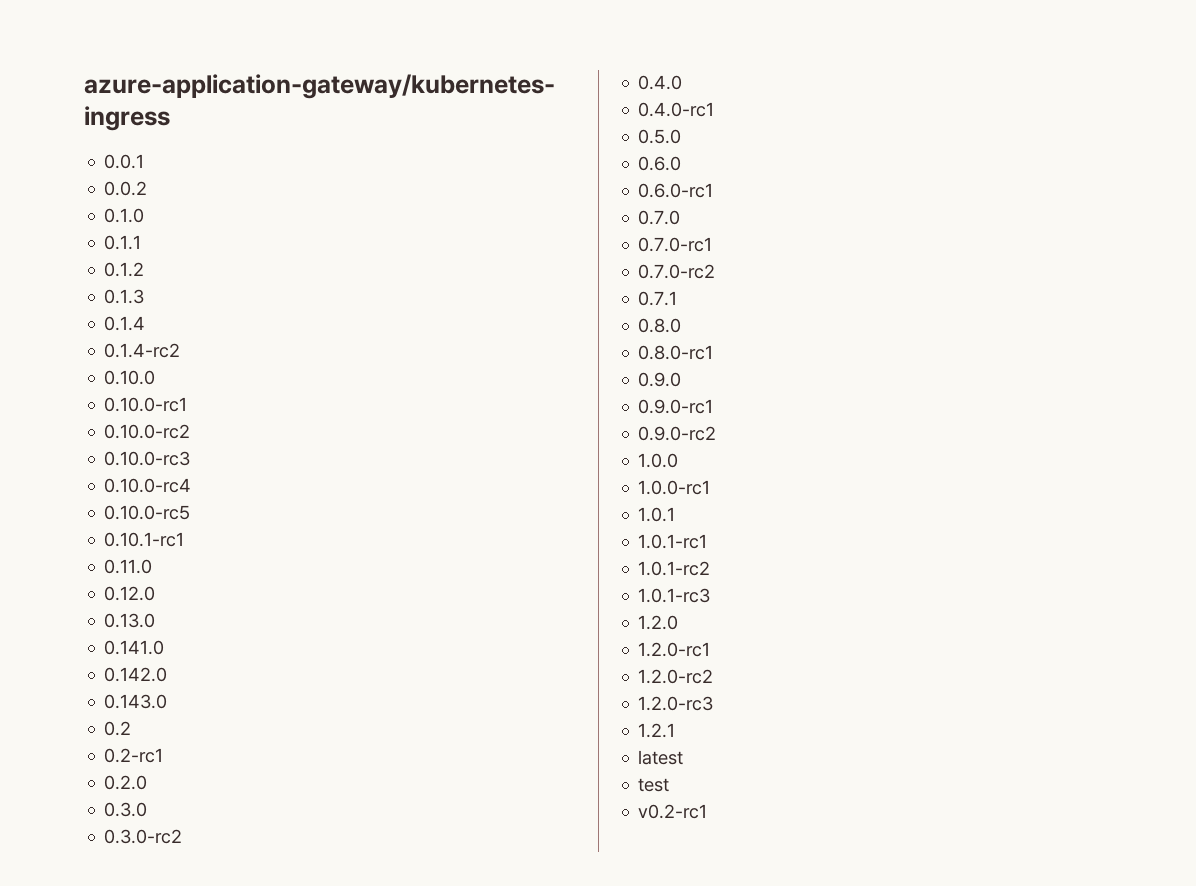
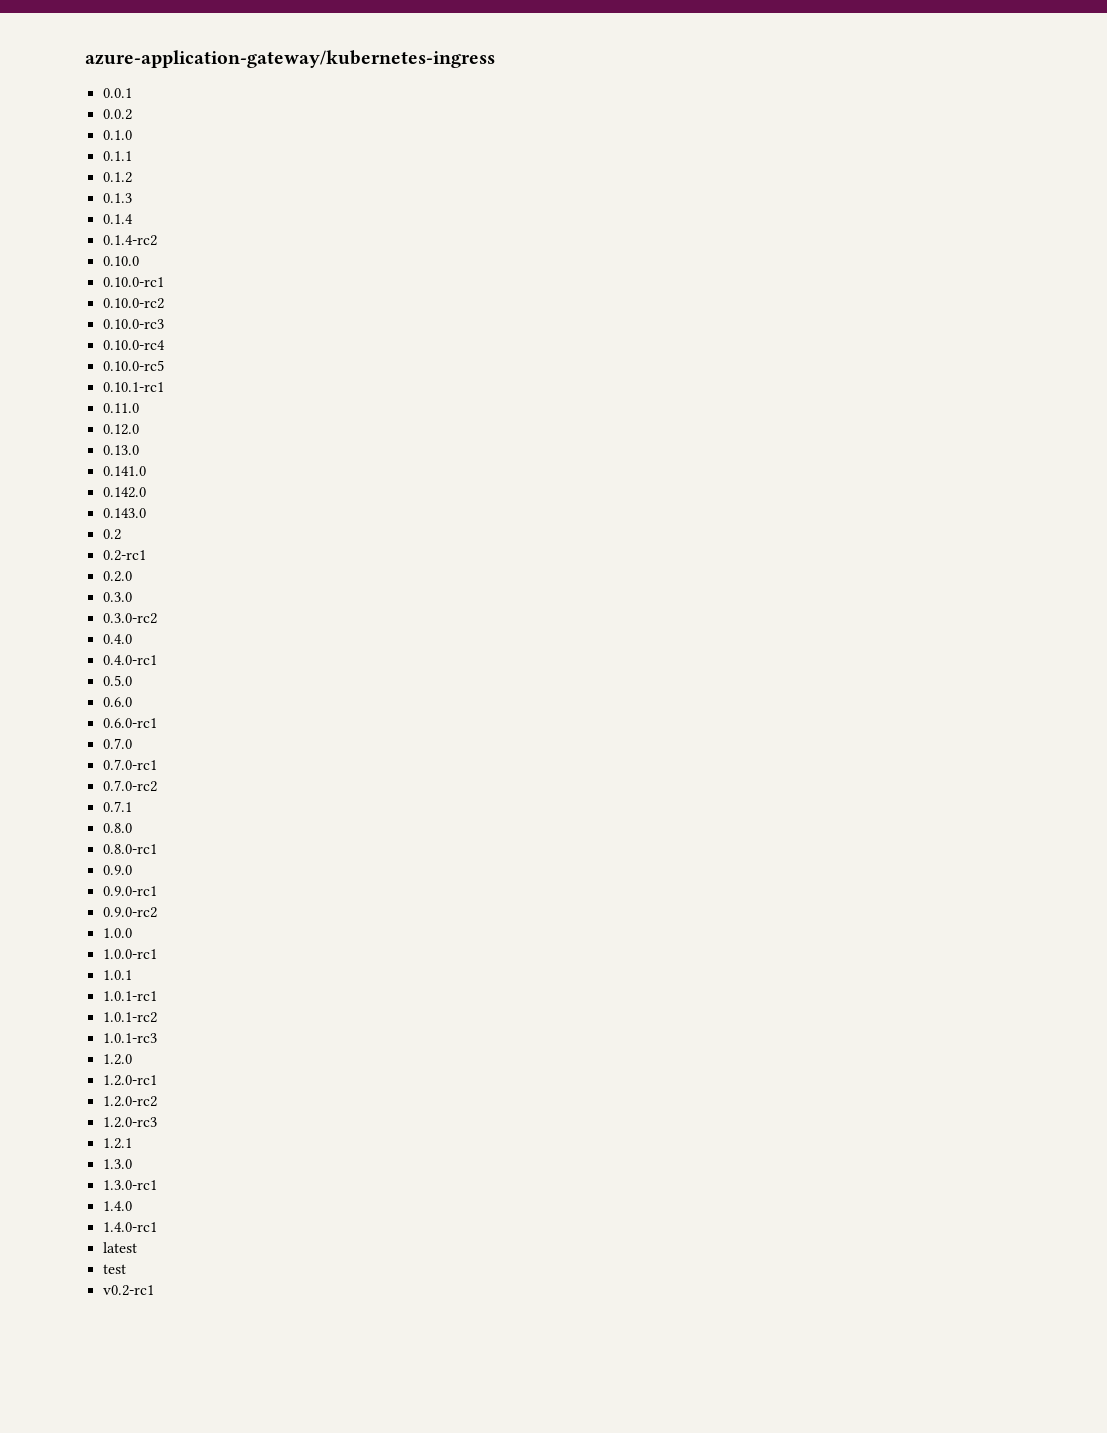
+ 1.3.0
+ 1.3.0-rc1
+ 1.4.0
+ 1.4.0-rc1

